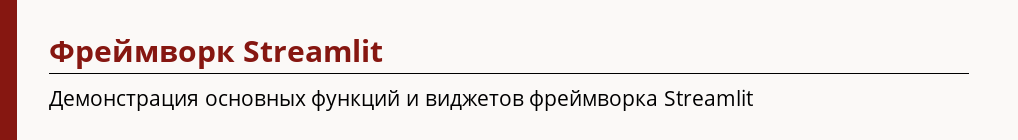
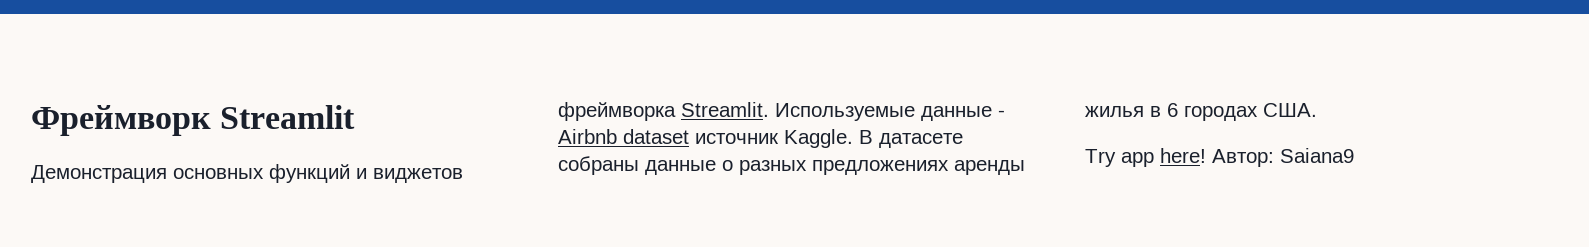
- Демонстрация основных функций и виджетов фреймворка Streamlit
+ Демонстрация основных функций и виджетов фреймворка Streamlit. Используемые данные - Airbnb dataset источник Kaggle. В датасете собраны данные о разных предложениях аренды жилья в 6 городах США.
+ Try app here! Автор: Saiana9

